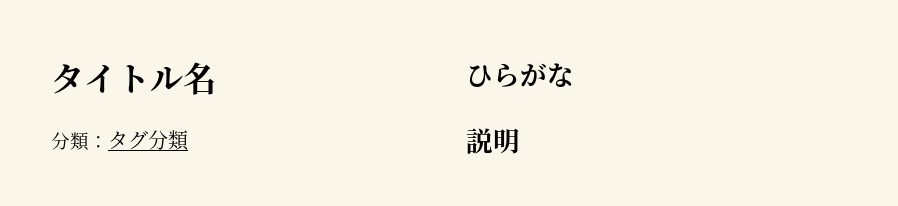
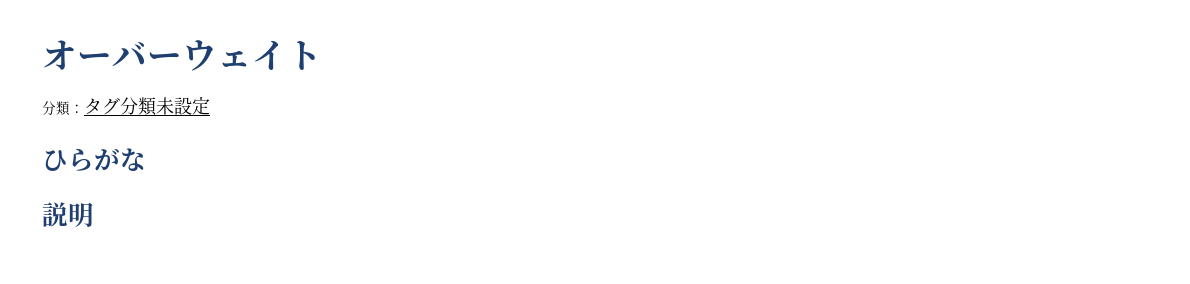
- タイトル名
+ オーバーウェイト
- 分類：タグ分類
+ 分類：タグ分類未設定

